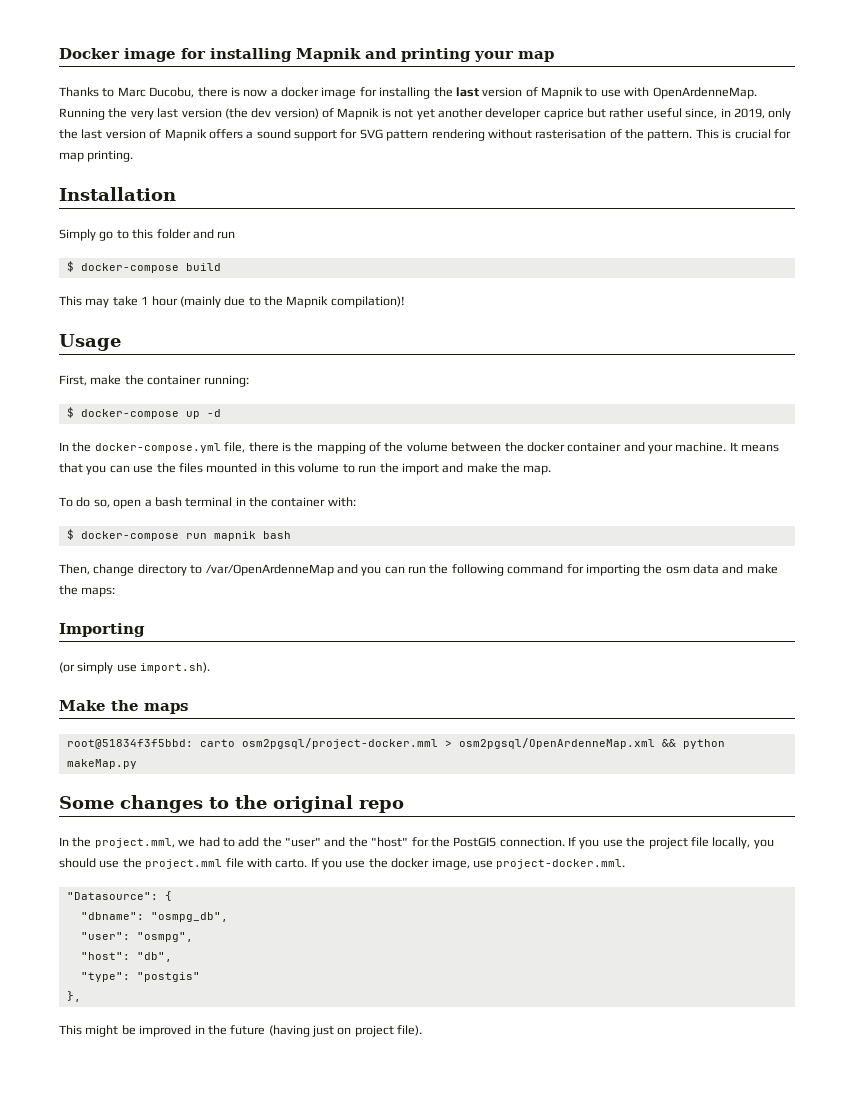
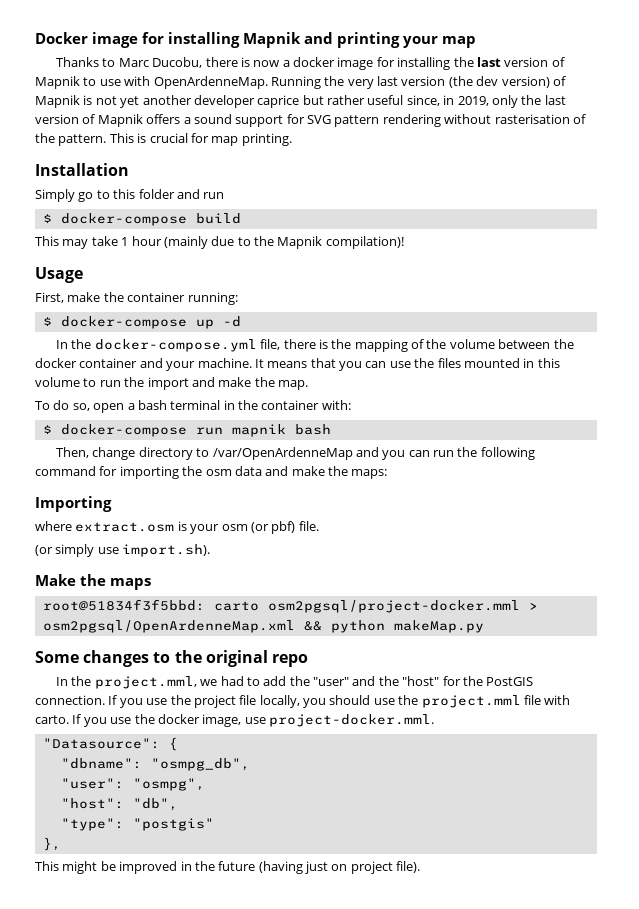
+ where extract.osm is your osm (or pbf) file.

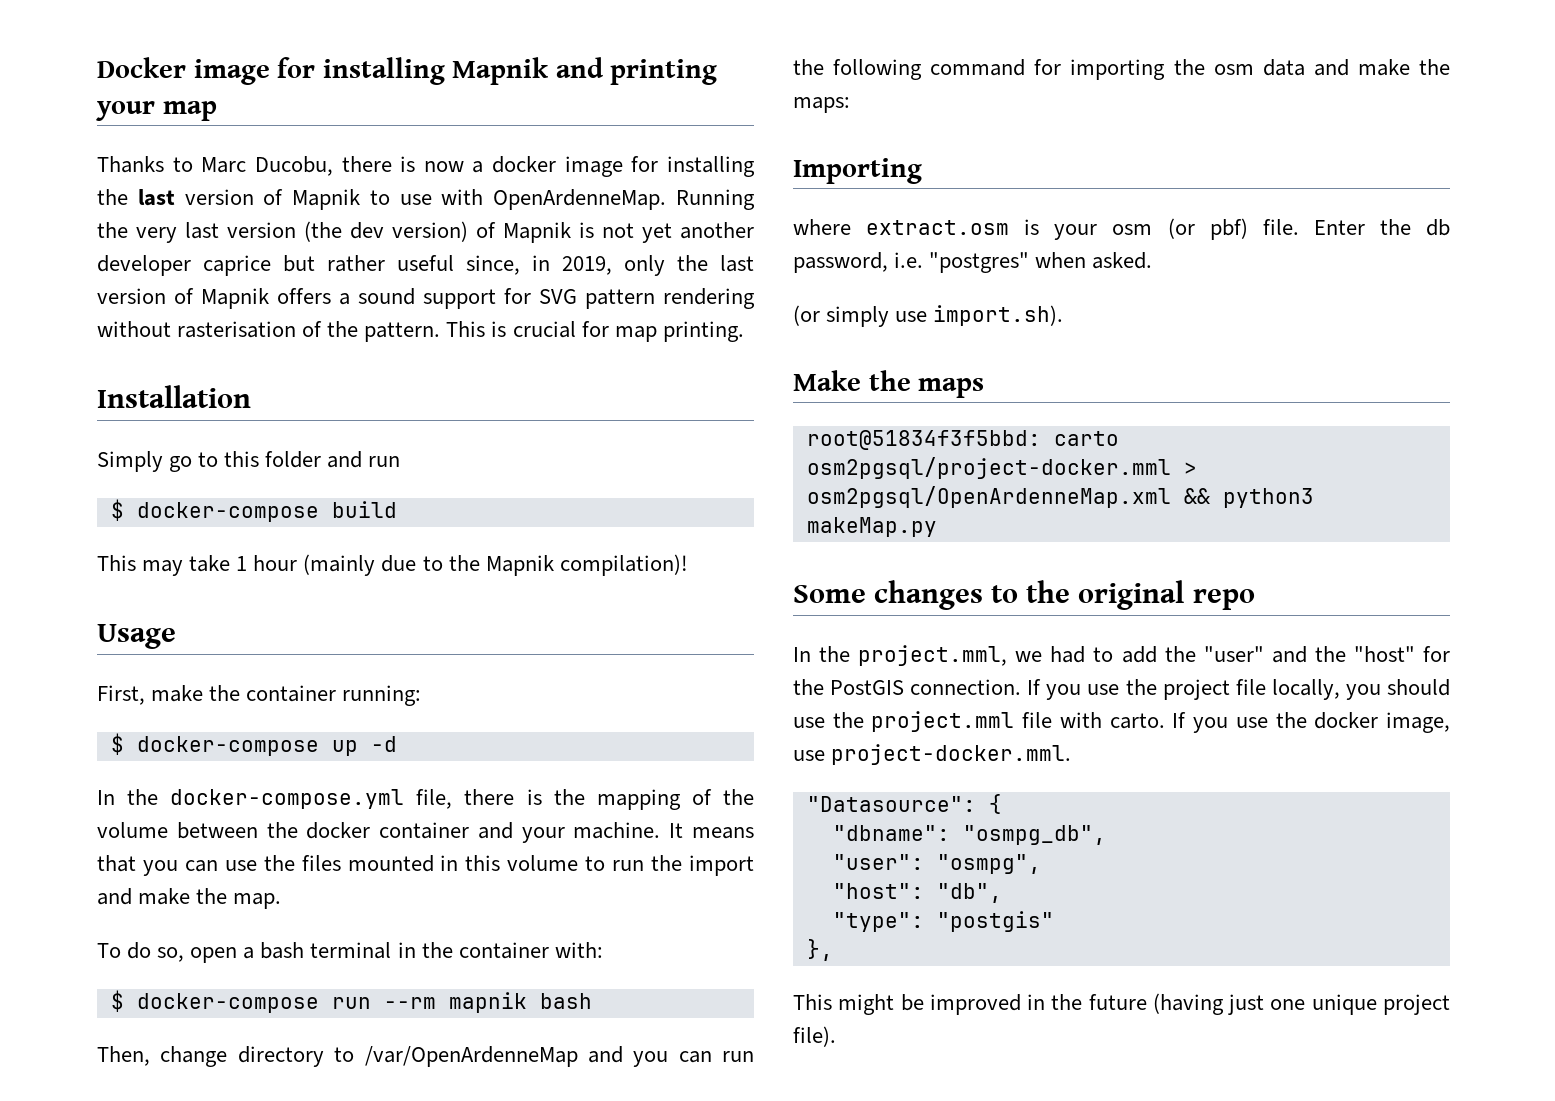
- $ docker-compose run mapnik bash
+ $ docker-compose run --rm mapnik bash
+ Enter the db password, i.e. "postgres" when asked.
- root@51834f3f5bbd: carto osm2pgsql/project-docker.mml > osm2pgsql/OpenArdenneMap.xml && python makeMap.py
+ root@51834f3f5bbd: carto osm2pgsql/project-docker.mml > osm2pgsql/OpenArdenneMap.xml && python3 makeMap.py
- This might be improved in the future (having just on project file).
+ This might be improved in the future (having just one unique project file).

